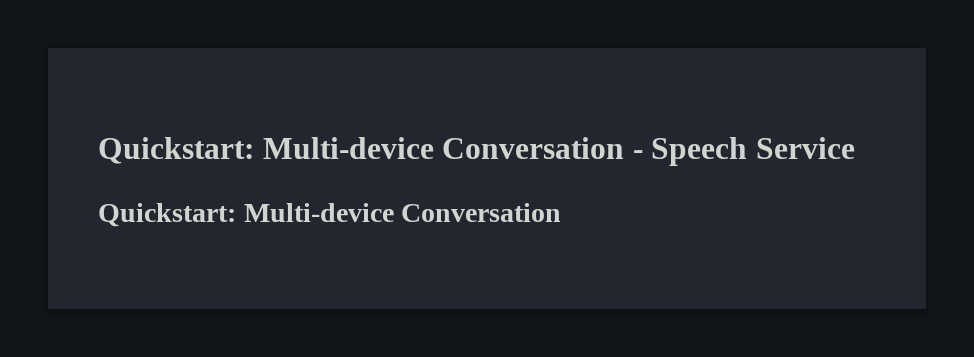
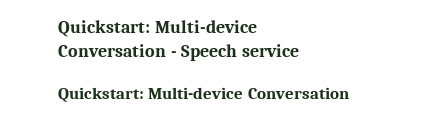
- Quickstart: Multi-device Conversation - Speech Service
+ Quickstart: Multi-device Conversation - Speech service

